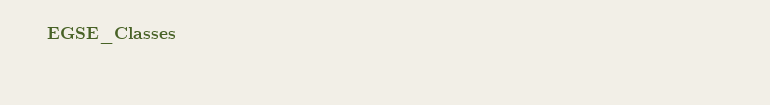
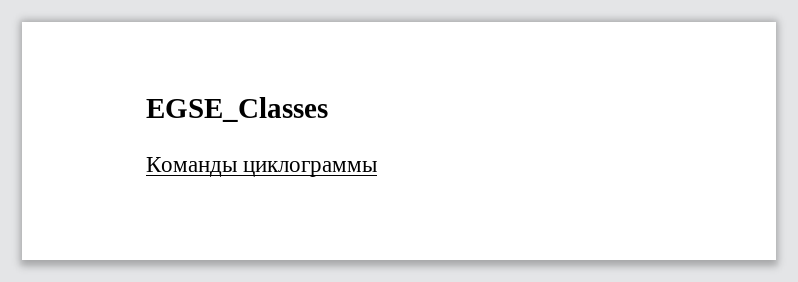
+ Команды циклограммы

